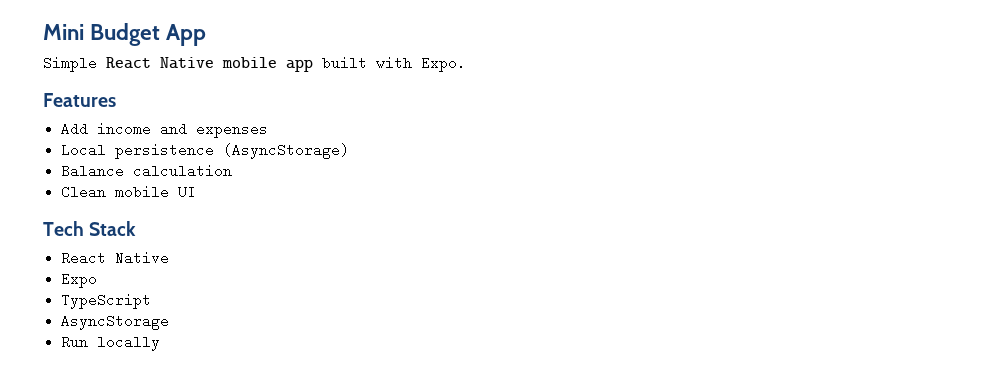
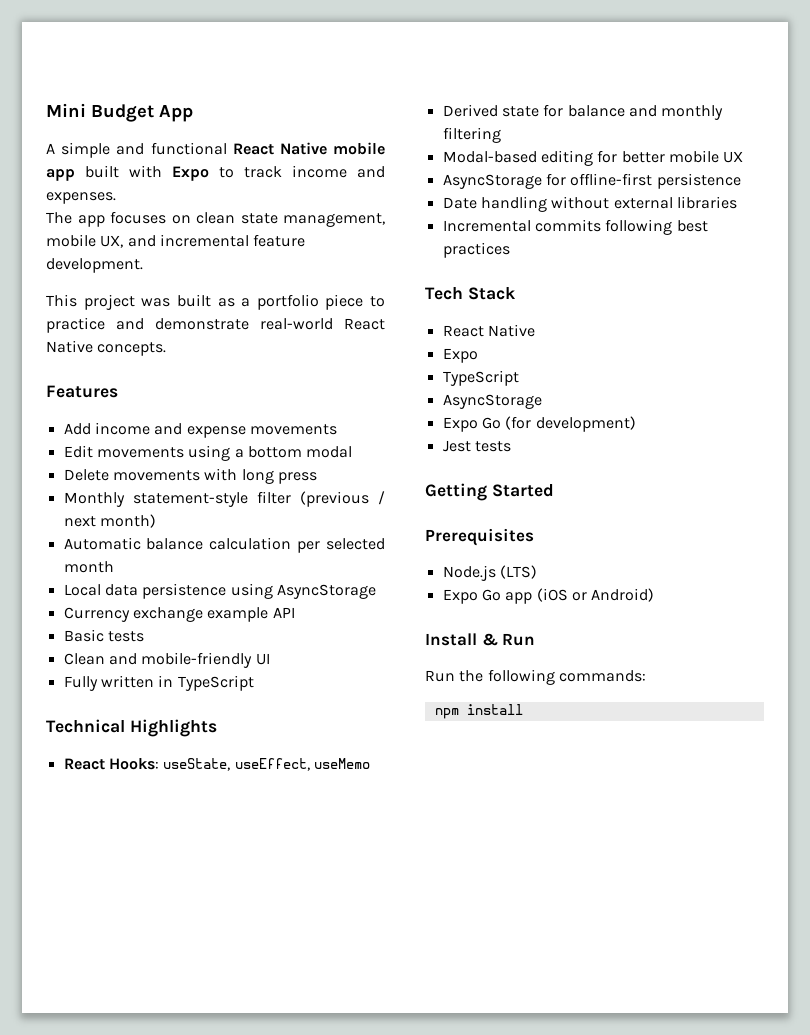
- Simple React Native mobile app built with Expo.
+ A simple and functional React Native mobile app built with Expo to track income and expenses.
+ The app focuses on clean state management, mobile UX, and incremental feature development.
+ This project was built as a portfolio piece to practice and demonstrate real-world React Native concepts.
  Features
- Add income and expenses
- Local persistence (AsyncStorage)
- Balance calculation
- Clean mobile UI
+ Add income and expense movements
+ Edit movements using a bottom modal
+ Delete movements with long press
+ Monthly statement-style filter (previous / next month)
+ Automatic balance calculation per selected month
+ Local data persistence using AsyncStorage
+ Currency exchange example API
+ Basic tests
+ Clean and mobile-friendly UI
+ Fully written in TypeScript
+ Technical Highlights
+ React Hooks: useState, useEffect, useMemo
+ Derived state for balance and monthly filtering
+ Modal-based editing for better mobile UX
+ AsyncStorage for offline-first persistence
+ Date handling without external libraries
+ Incremental commits following best practices
- Run locally
+ Expo Go (for development)
+ Jest tests
+ Getting Started
+ Prerequisites
+ Node.js (LTS)
+ Expo Go app (iOS or Android)
+ Install & Run
+ Run the following commands:
+ npm install

